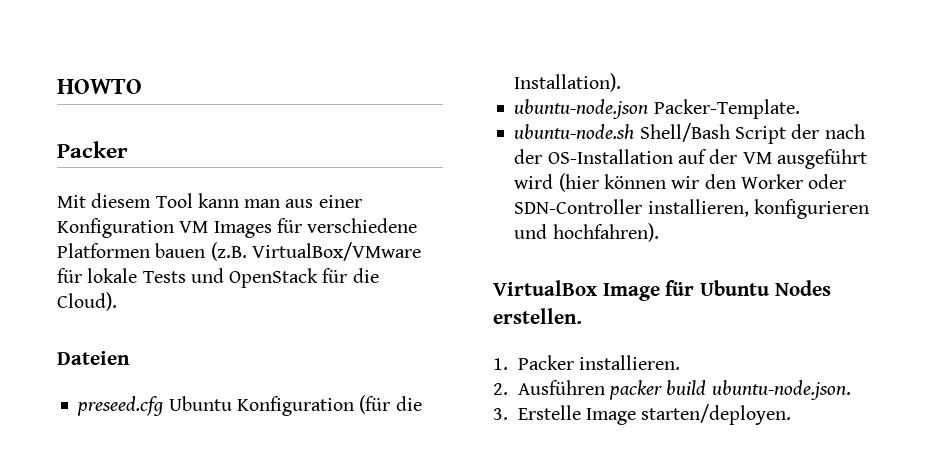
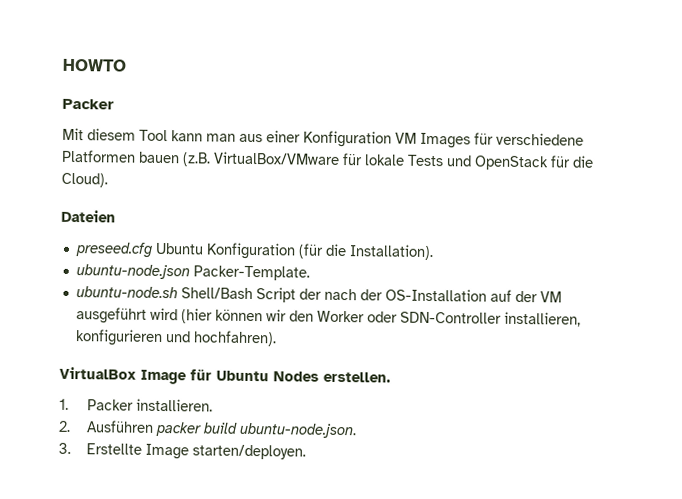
- 3. Erstelle Image starten/deployen.
+ 3. Erstellte Image starten/deployen.

